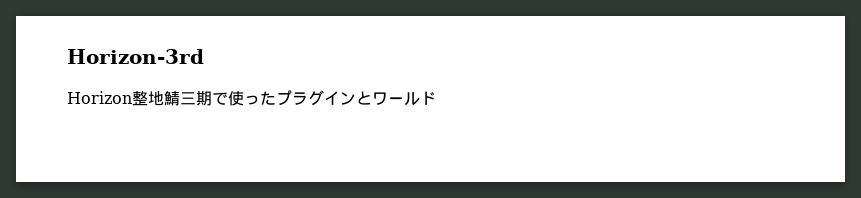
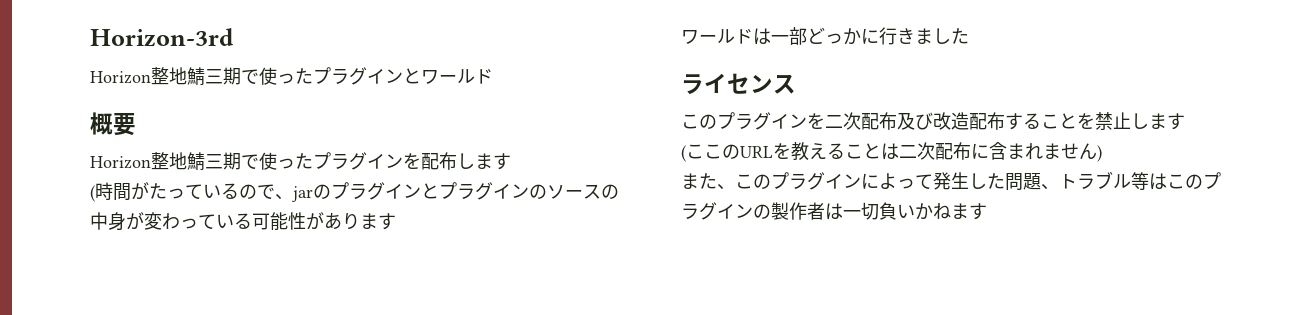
+ 概要
+ Horizon整地鯖三期で使ったプラグインを配布します
+ (時間がたっているので、jarのプラグインとプラグインのソースの中身が変わっている可能性があります
+ ワールドは一部どっかに行きました
+ ライセンス
+ このプラグインを二次配布及び改造配布することを禁止します
+ (ここのURLを教えることは二次配布に含まれません)
+ また、このプラグインによって発生した問題、トラブル等はこのプラグインの製作者は一切負いかねます

